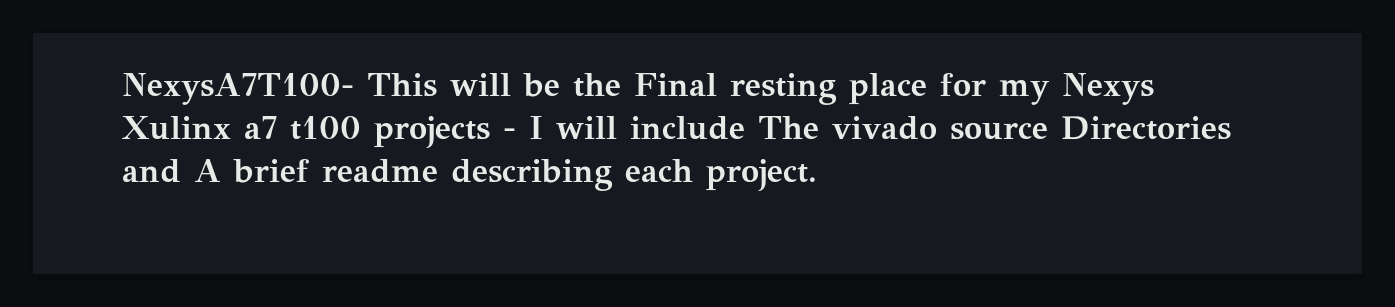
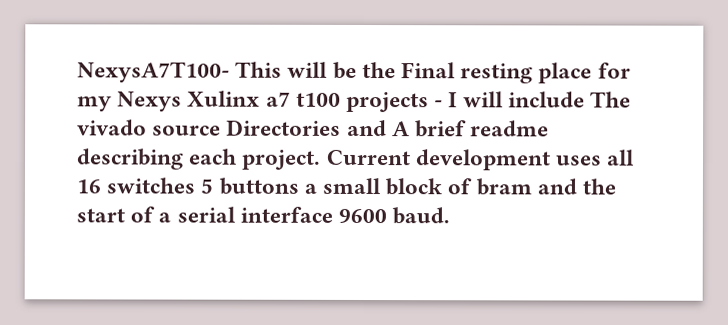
+ Current development uses all 16 switches 5 buttons a small block of bram and the start of a serial interface 9600 baud.

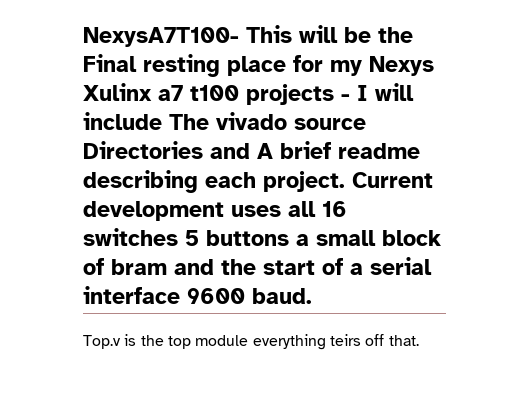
+ Top.v is the top module everything teirs off that.

